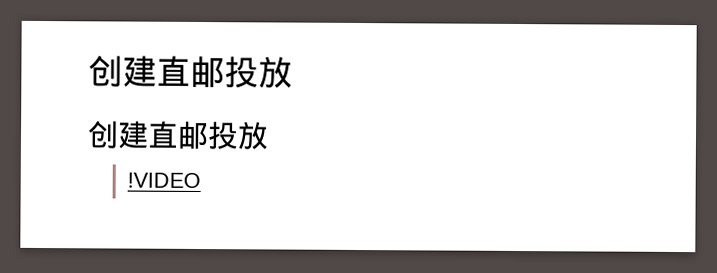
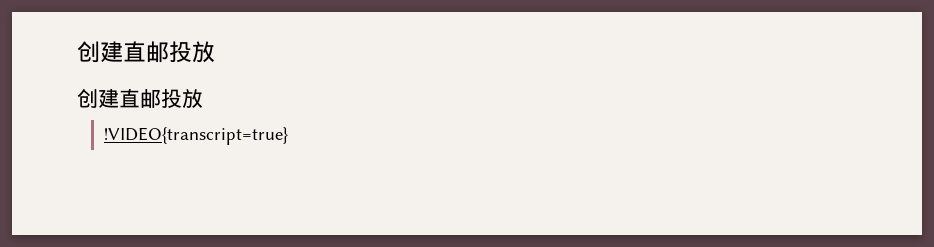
- !VIDEO
+ !VIDEO{transcript=true}

